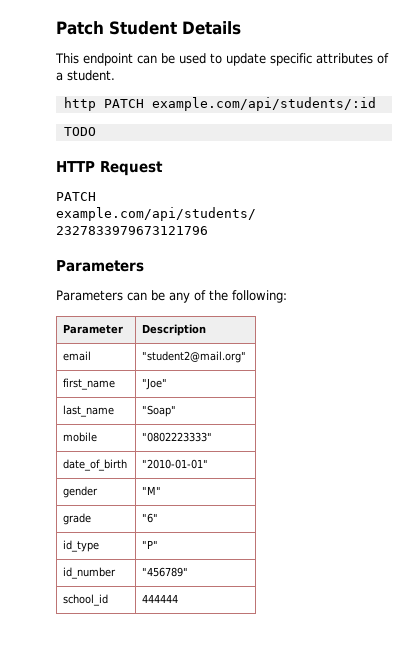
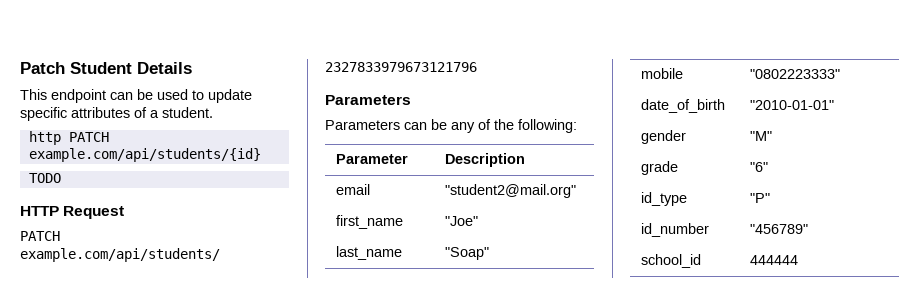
- http PATCH example.com/api/students/:id
+ http PATCH example.com/api/students/{id}

